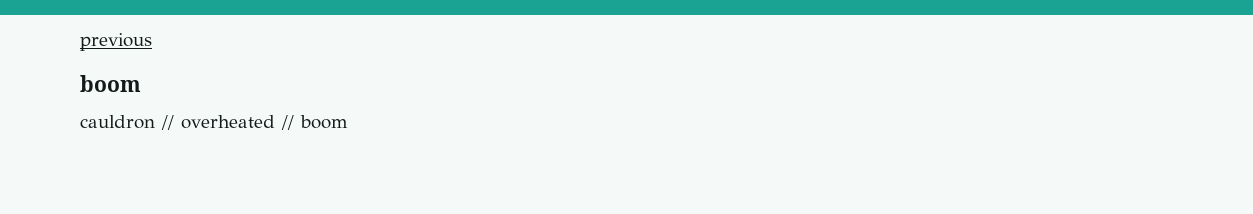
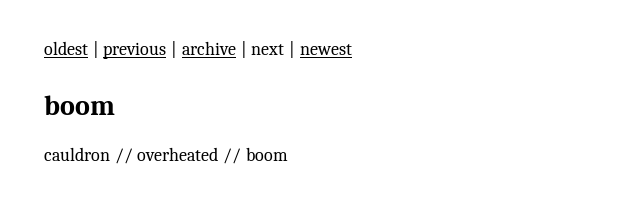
- previous
+ oldest | previous | archive | next | newest

